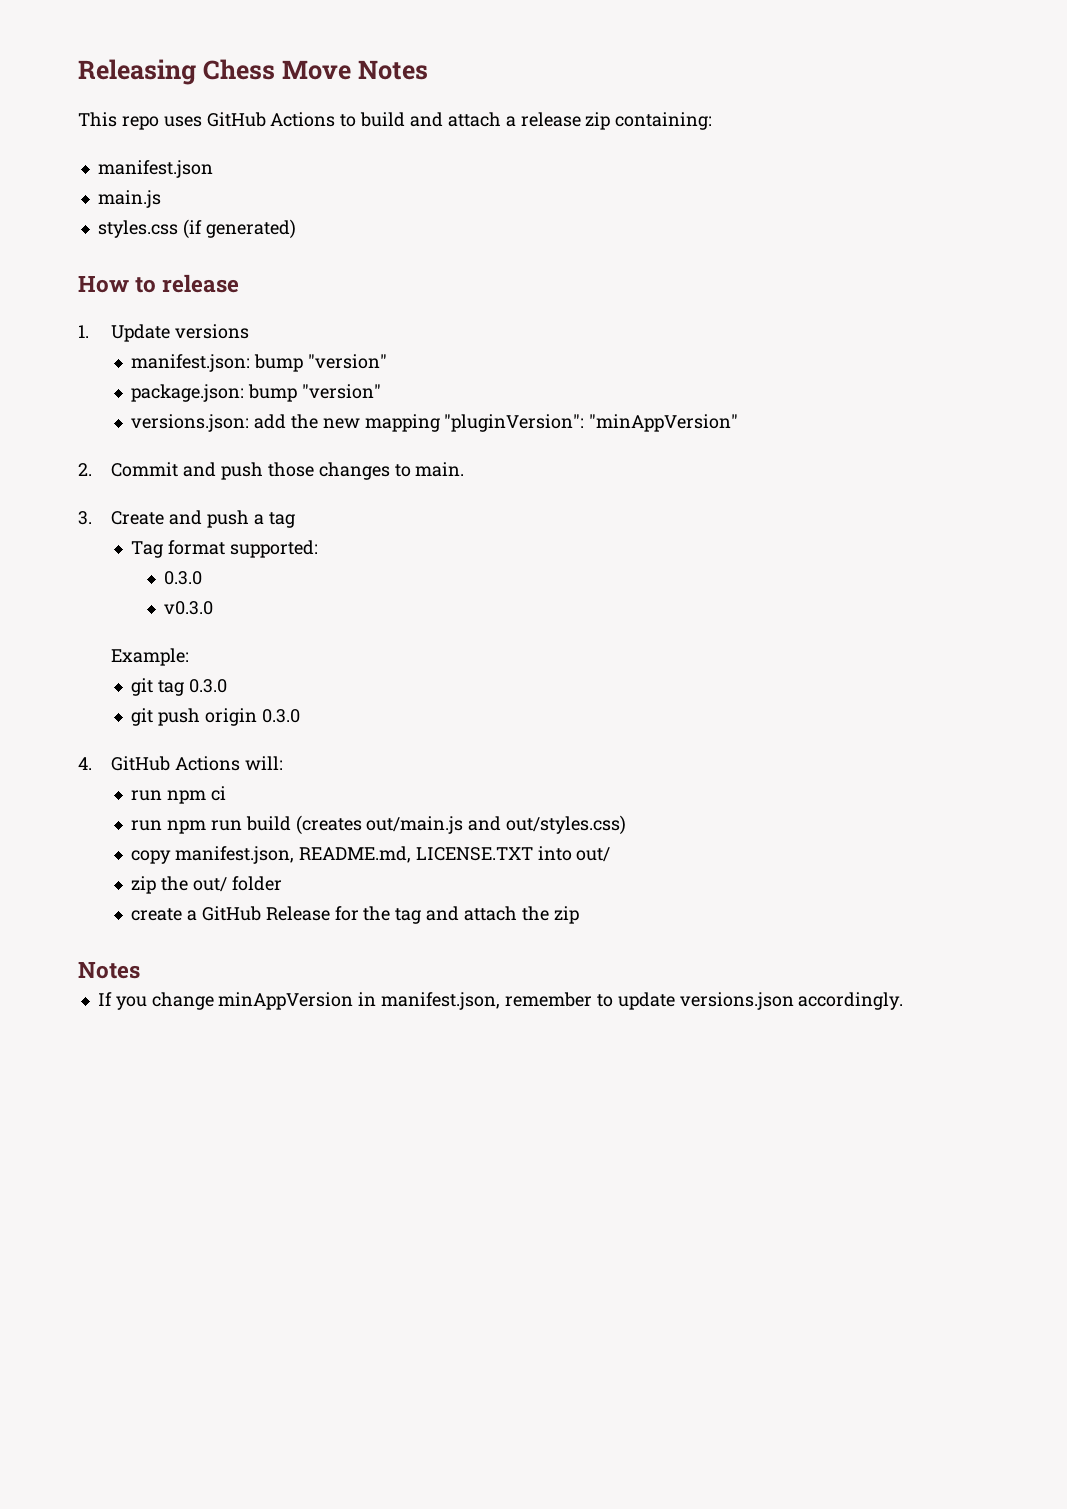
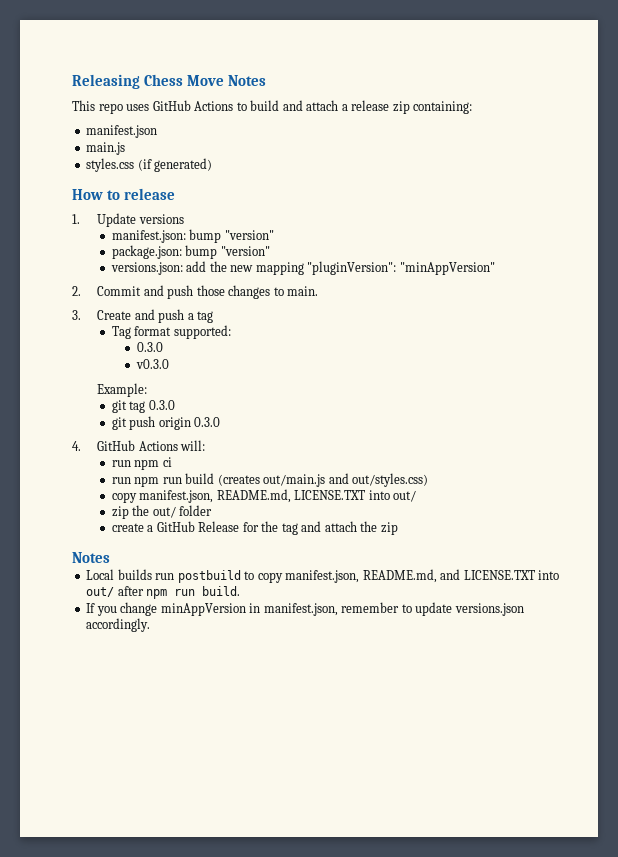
+ Local builds run postbuild to copy manifest.json, README.md, and LICENSE.TXT into out/ after npm run build.

